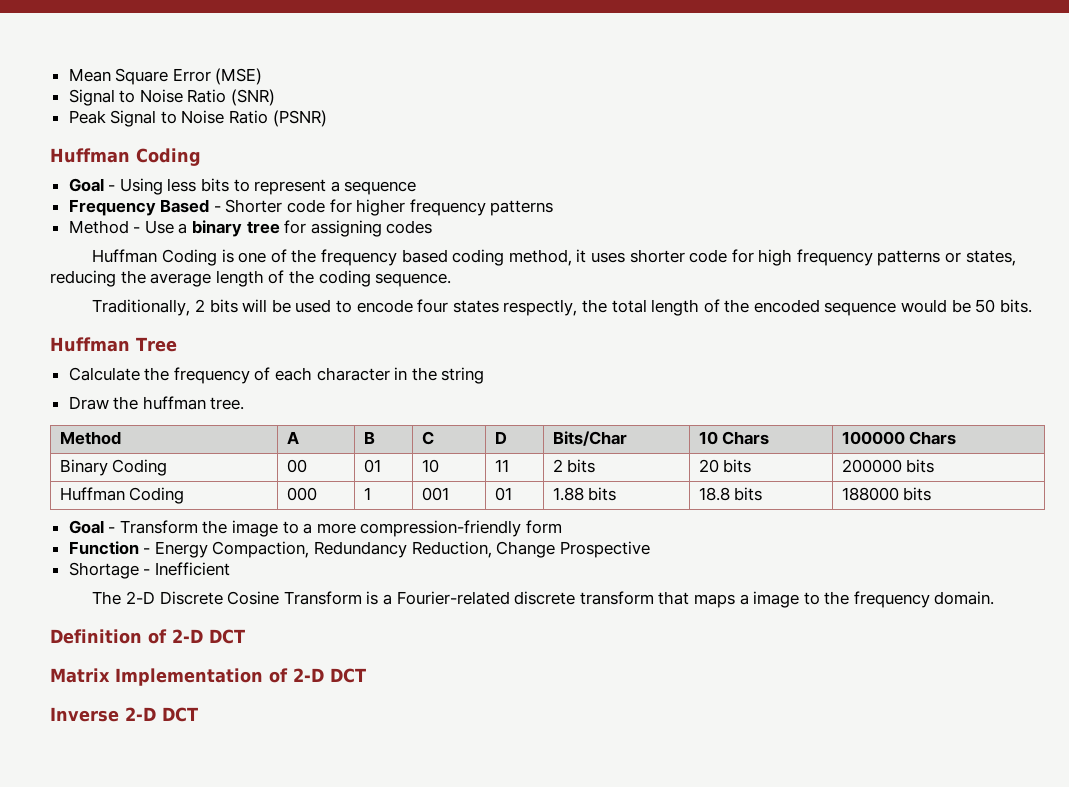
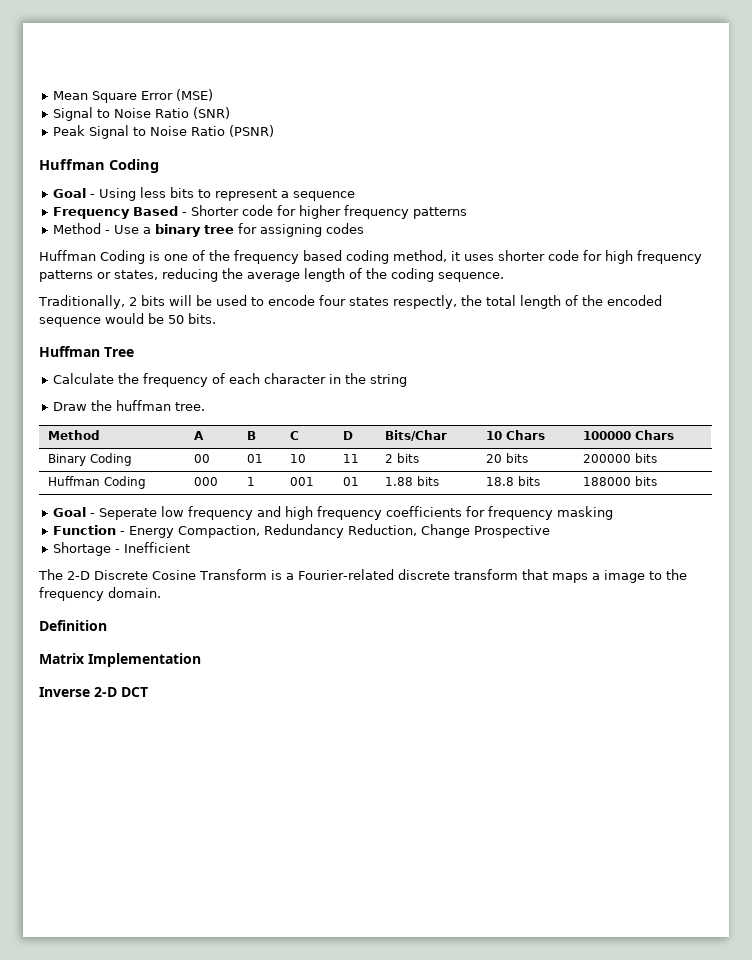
- Goal - Transform the image to a more compression-friendly form
+ Goal - Seperate low frequency and high frequency coefficients for frequency masking
- Definition of 2-D DCT
+ Definition
- Matrix Implementation of 2-D DCT
+ Matrix Implementation

